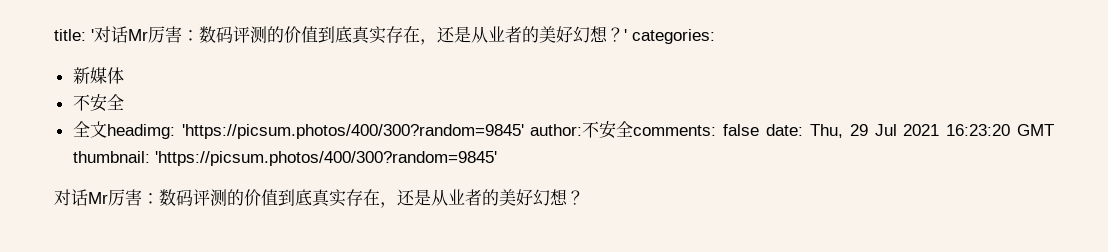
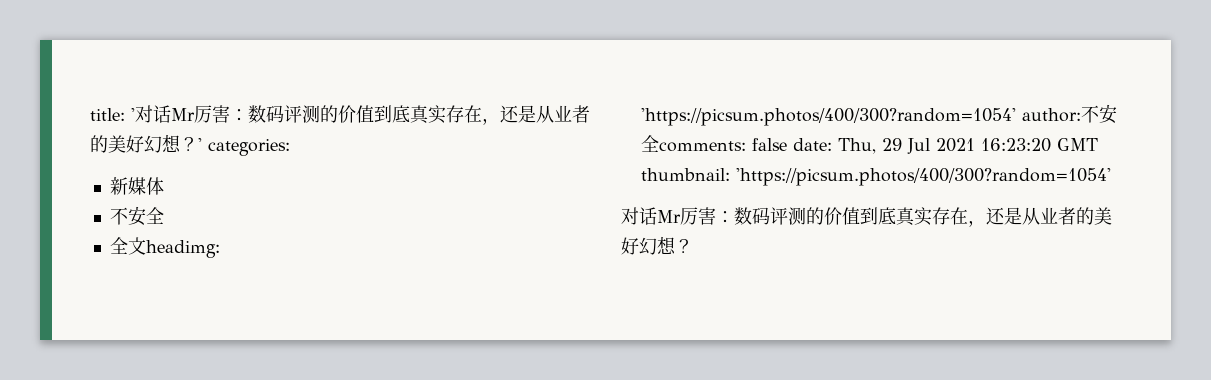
- 全文headimg: 'https://picsum.photos/400/300?random=9845' author:不安全comments: false date: Thu, 29 Jul 2021 16:23:20 GMT thumbnail: 'https://picsum.photos/400/300?random=9845'
+ 全文headimg: 'https://picsum.photos/400/300?random=1054' author:不安全comments: false date: Thu, 29 Jul 2021 16:23:20 GMT thumbnail: 'https://picsum.photos/400/300?random=1054'

